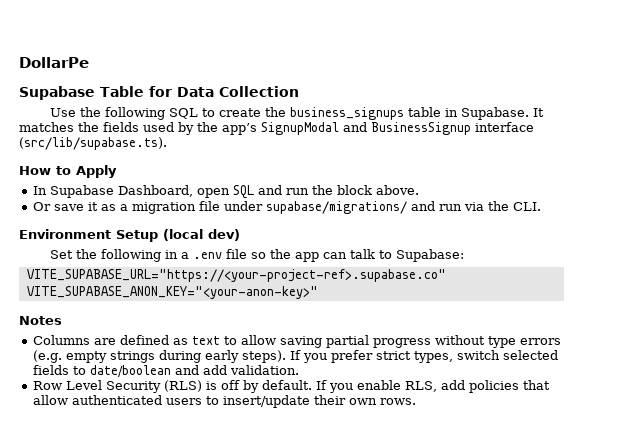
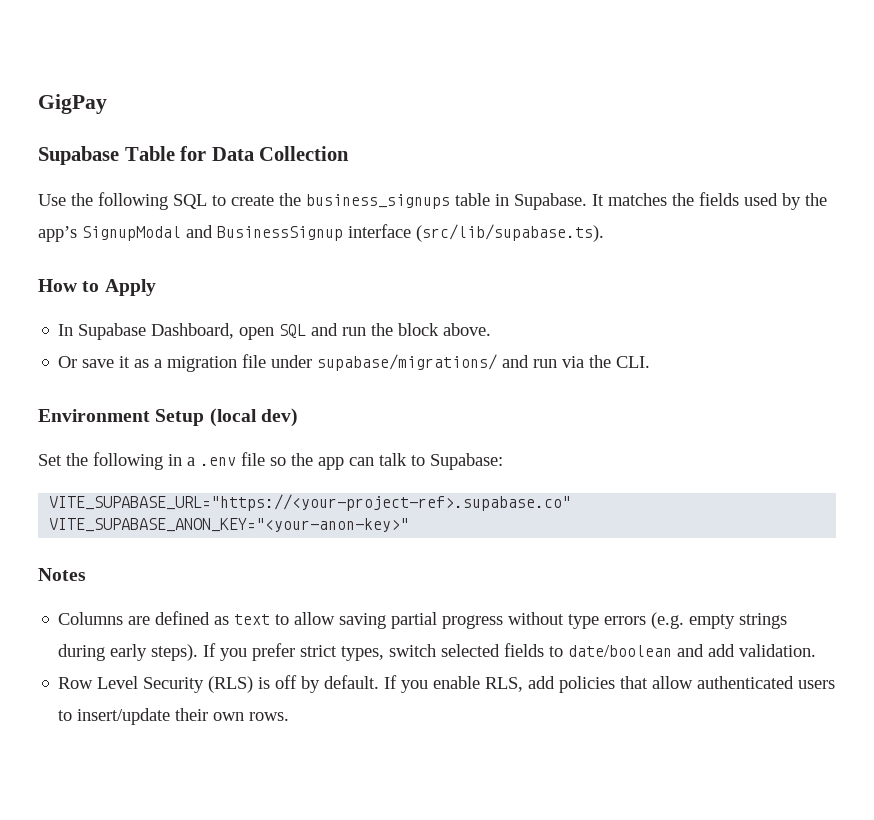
- DollarPe
+ GigPay

